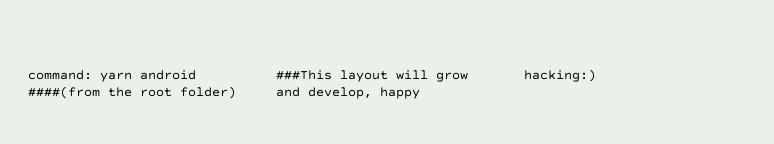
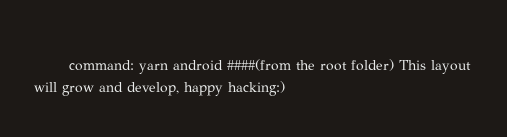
- command: yarn android ####(from the root folder) ###This layout will grow and develop, happy hacking:)
+ command: yarn android ####(from the root folder) This layout will grow and develop, happy hacking:)

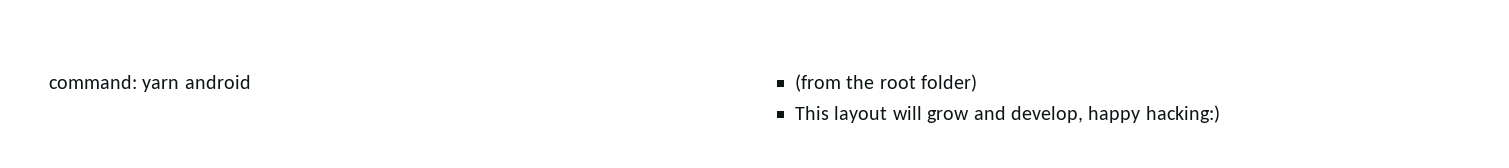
- command: yarn android ####(from the root folder) This layout will grow and develop, happy hacking:)
+ command: yarn android
+ (from the root folder)
+ This layout will grow and develop, happy hacking:)

